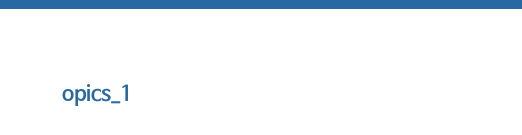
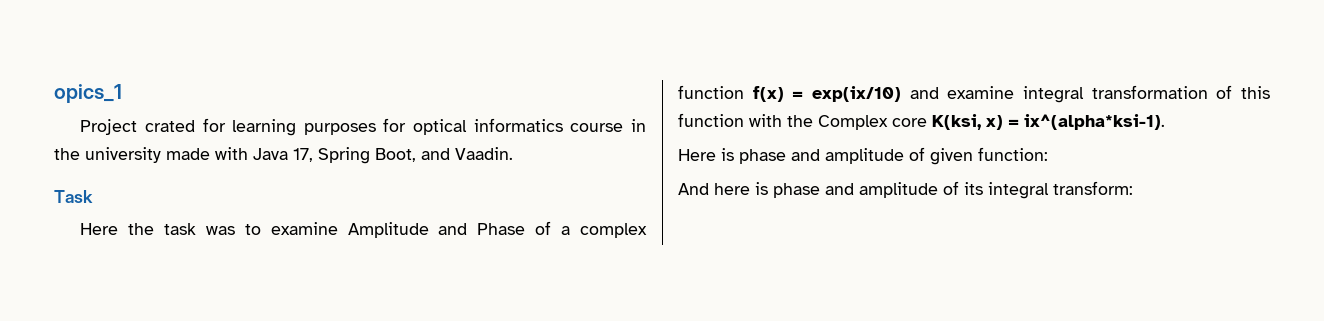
+ Project crated for learning purposes for optical informatics course in the university made with Java 17, Spring Boot, and Vaadin.
+ Task
+ Here the task was to examine Amplitude and Phase of a complex function f(x) = exp(ix/10) and examine integral transformation of this function with the Complex core K(ksi, x) = ix^(alpha*ksi-1).
+ Here is phase and amplitude of given function:
+ And here is phase and amplitude of its integral transform:

